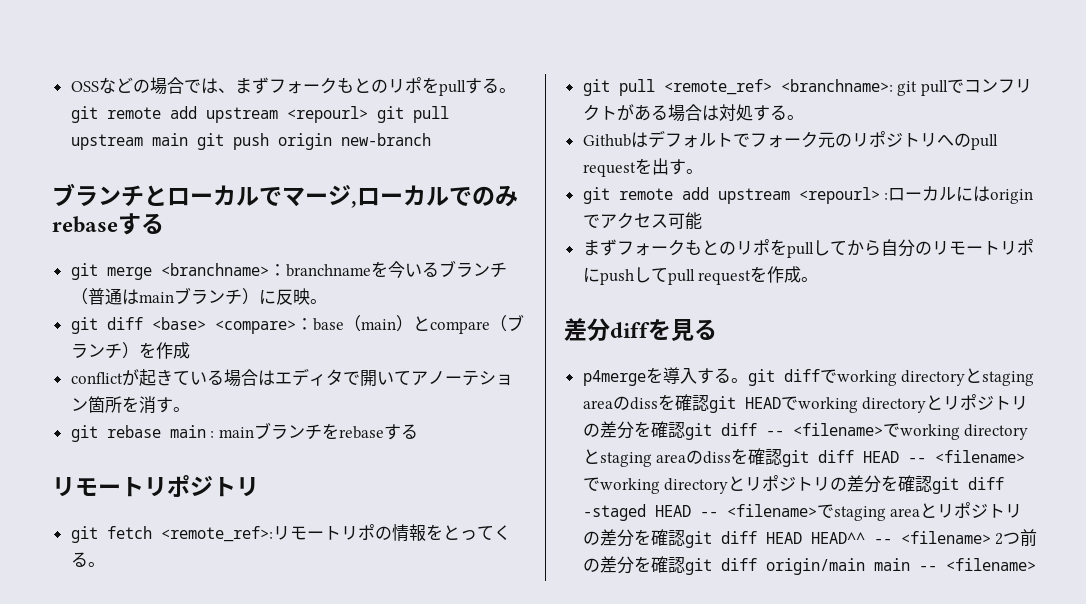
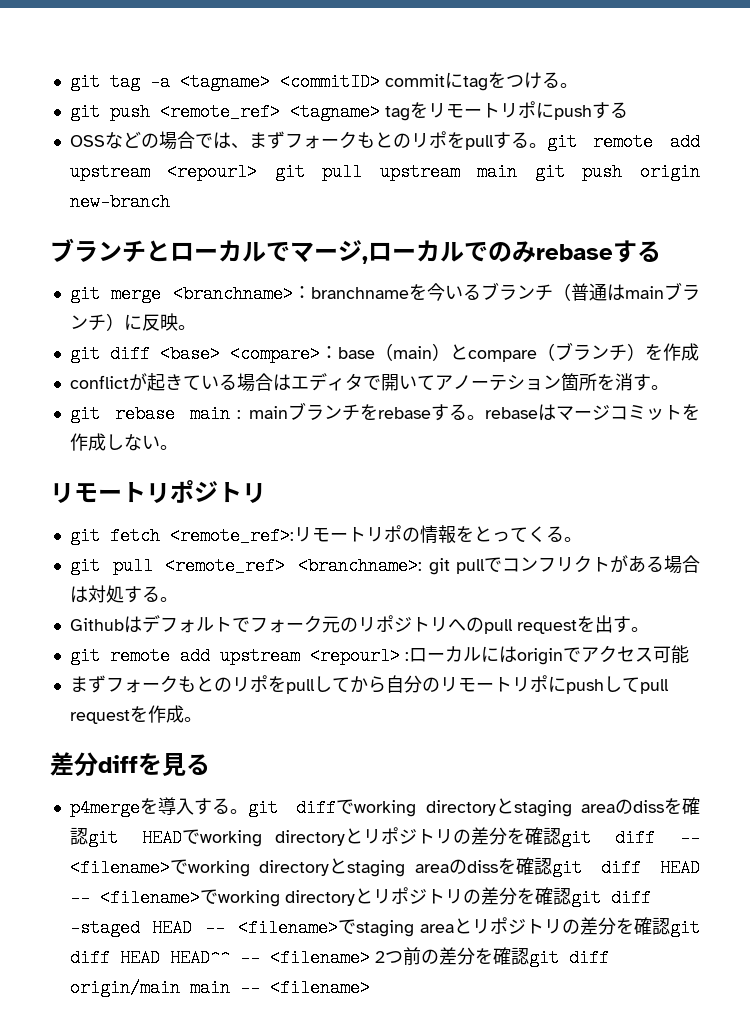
+ git tag -a <tagname> <commitID> commitにtagをつける。
+ git push <remote_ref> <tagname> tagをリモートリポにpushする
- git rebase main : mainブランチをrebaseする
+ git rebase main : mainブランチをrebaseする。rebaseはマージコミットを作成しない。

